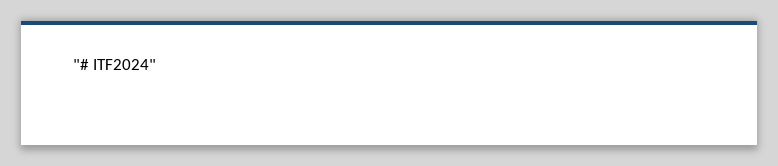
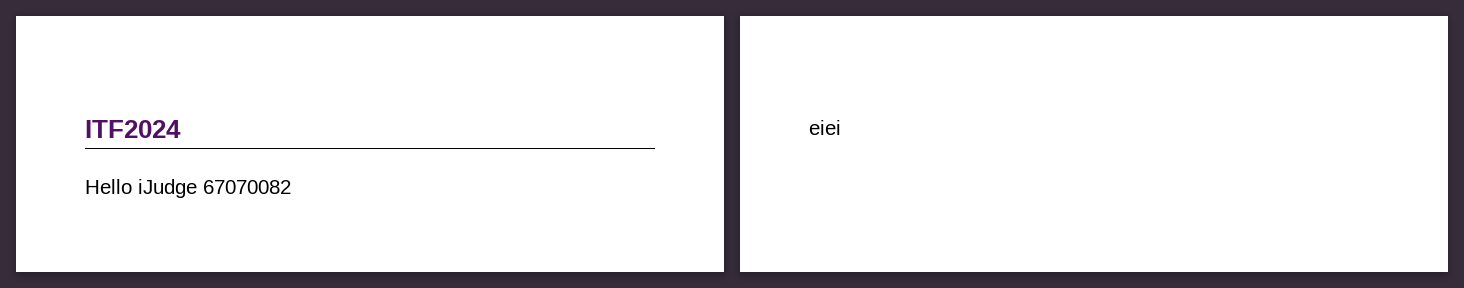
- "# ITF2024"
+ ITF2024
+ Hello iJudge 67070082
+ eiei

